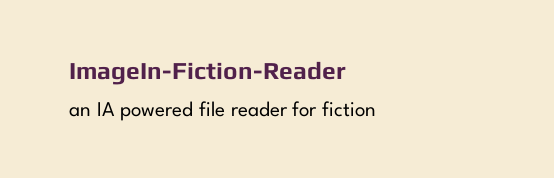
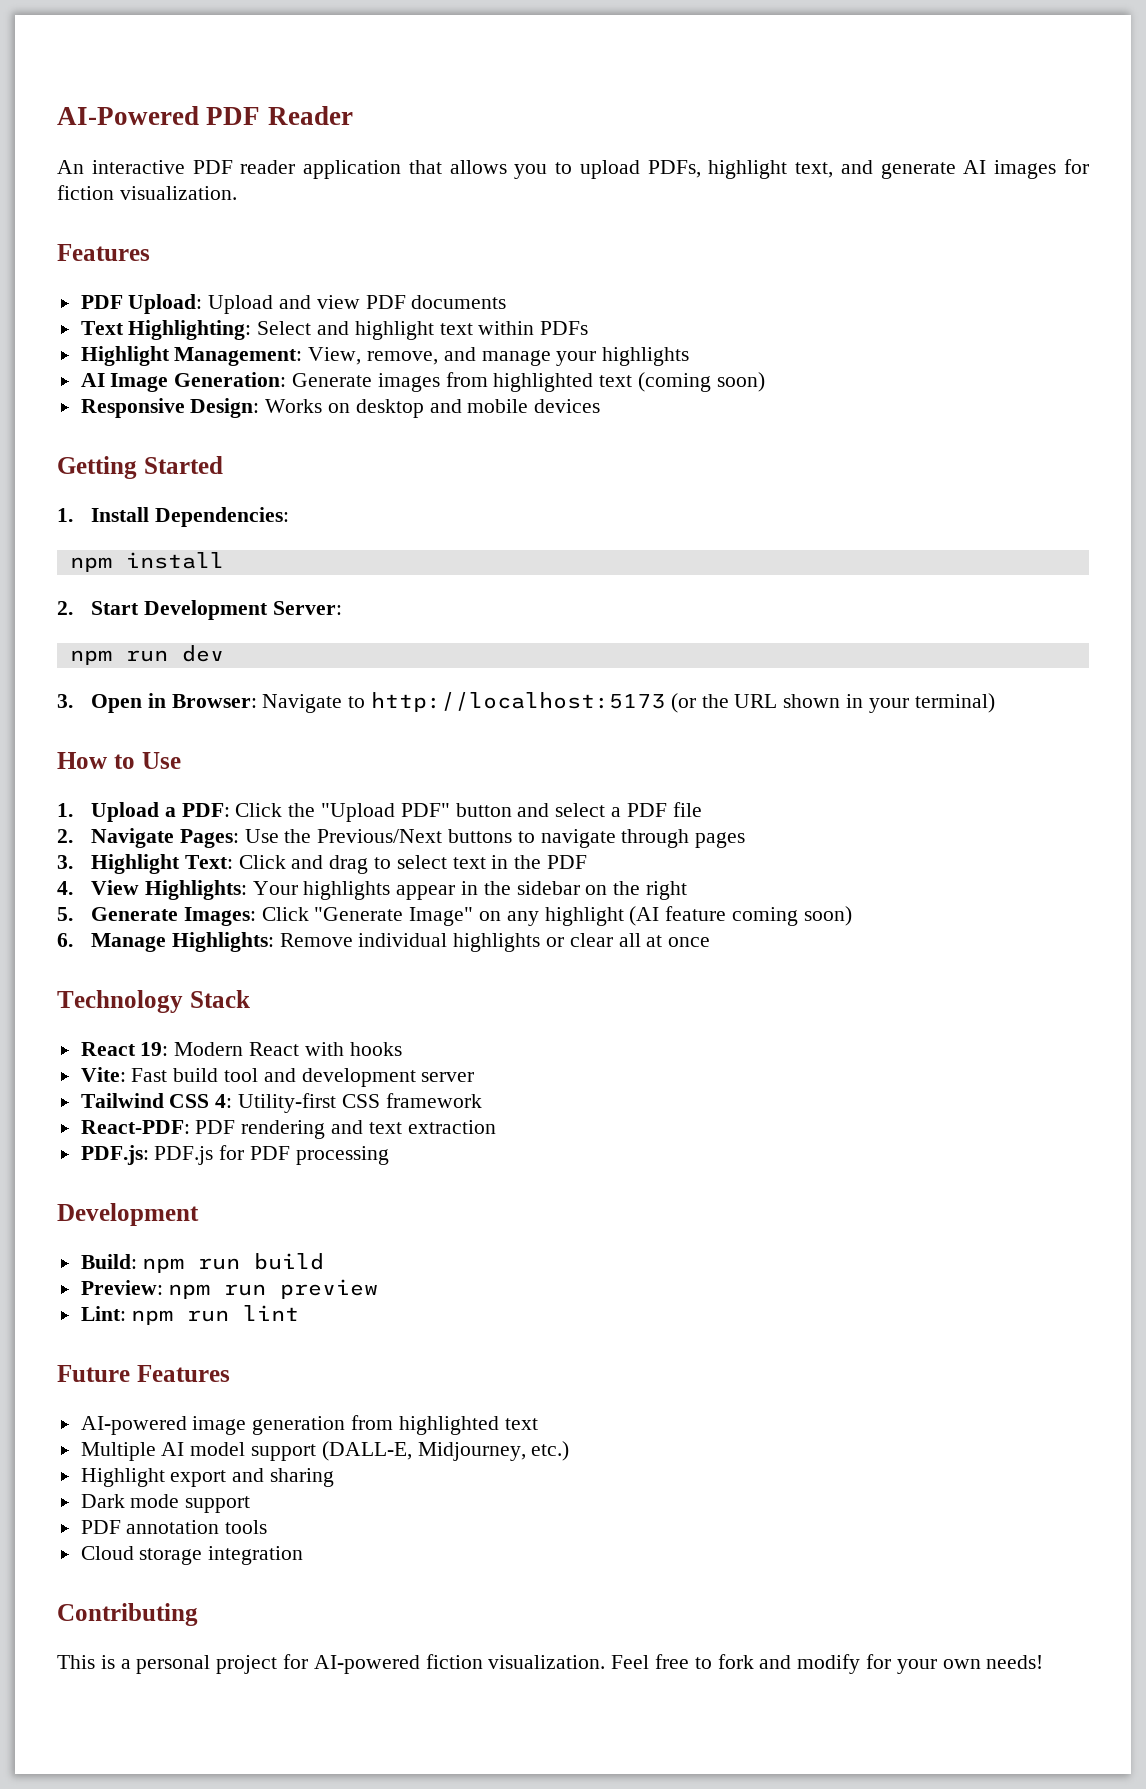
- ImageIn-Fiction-Reader
- an IA powered file reader for fiction
+ AI-Powered PDF Reader
+ An interactive PDF reader application that allows you to upload PDFs, highlight text, and generate AI images for fiction visualization.
+ Features
+ PDF Upload: Upload and view PDF documents
+ Text Highlighting: Select and highlight text within PDFs
+ Highlight Management: View, remove, and manage your highlights
+ AI Image Generation: Generate images from highlighted text (coming soon)
+ Responsive Design: Works on desktop and mobile devices
+ Getting Started
+ 1. Install Dependencies:
+ npm install
+ 2. Start Development Server:
+ npm run dev
+ 3. Open in Browser: Navigate to http://localhost:5173 (or the URL shown in your terminal)
+ How to Use
+ 1. Upload a PDF: Click the "Upload PDF" button and select a PDF file
+ 2. Navigate Pages: Use the Previous/Next buttons to navigate through pages
+ 3. Highlight Text: Click and drag to select text in the PDF
+ 4. View Highlights: Your highlights appear in the sidebar on the right
+ 5. Generate Images: Click "Generate Image" on any highlight (AI feature coming soon)
+ 6. Manage Highlights: Remove individual highlights or clear all at once
+ Technology Stack
+ React 19: Modern React with hooks
+ Vite: Fast build tool and development server
+ Tailwind CSS 4: Utility-first CSS framework
+ React-PDF: PDF rendering and text extraction
+ PDF.js: PDF.js for PDF processing
+ Development
+ Build: npm run build
+ Preview: npm run preview
+ Lint: npm run lint
+ Future Features
+ AI-powered image generation from highlighted text
+ Multiple AI model support (DALL-E, Midjourney, etc.)
+ Highlight export and sharing
+ Dark mode support
+ PDF annotation tools
+ Cloud storage integration
+ Contributing
+ This is a personal project for AI-powered fiction visualization. Feel free to fork and modify for your own needs!

